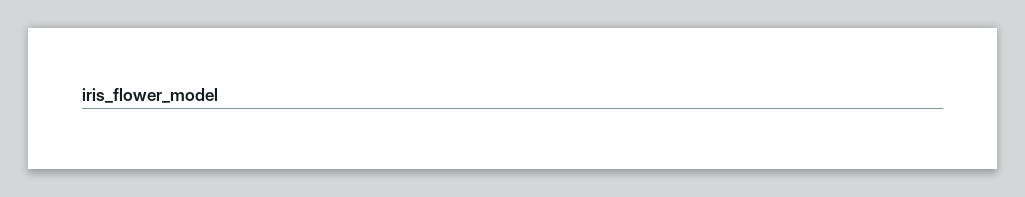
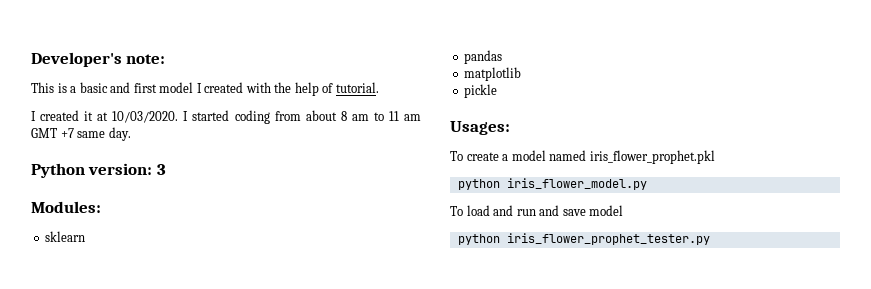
- iris_flower_model
+ Developer's note:
+ This is a basic and first model I created with the help of tutorial.
+ I created it at 10/03/2020. I started coding from about 8 am to 11 am GMT +7 same day.
+ Python version: 3
+ Modules:
+ sklearn
+ pandas
+ matplotlib
+ pickle
+ Usages:
+ To create a model named iris_flower_prophet.pkl
+ python iris_flower_model.py
+ To load and run and save model
+ python iris_flower_prophet_tester.py

